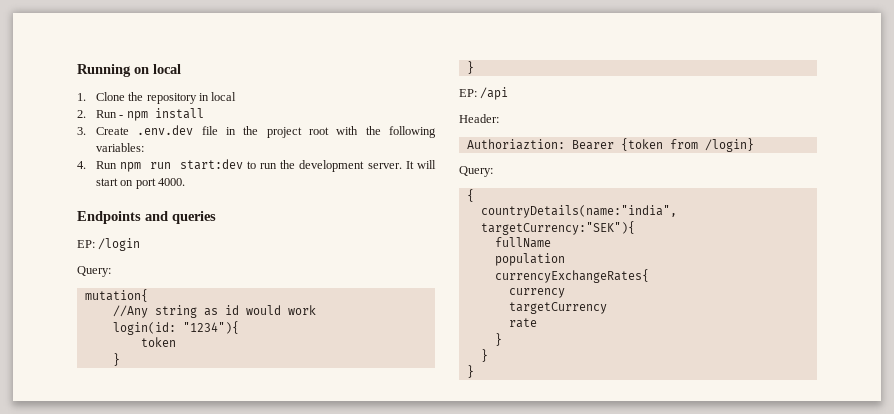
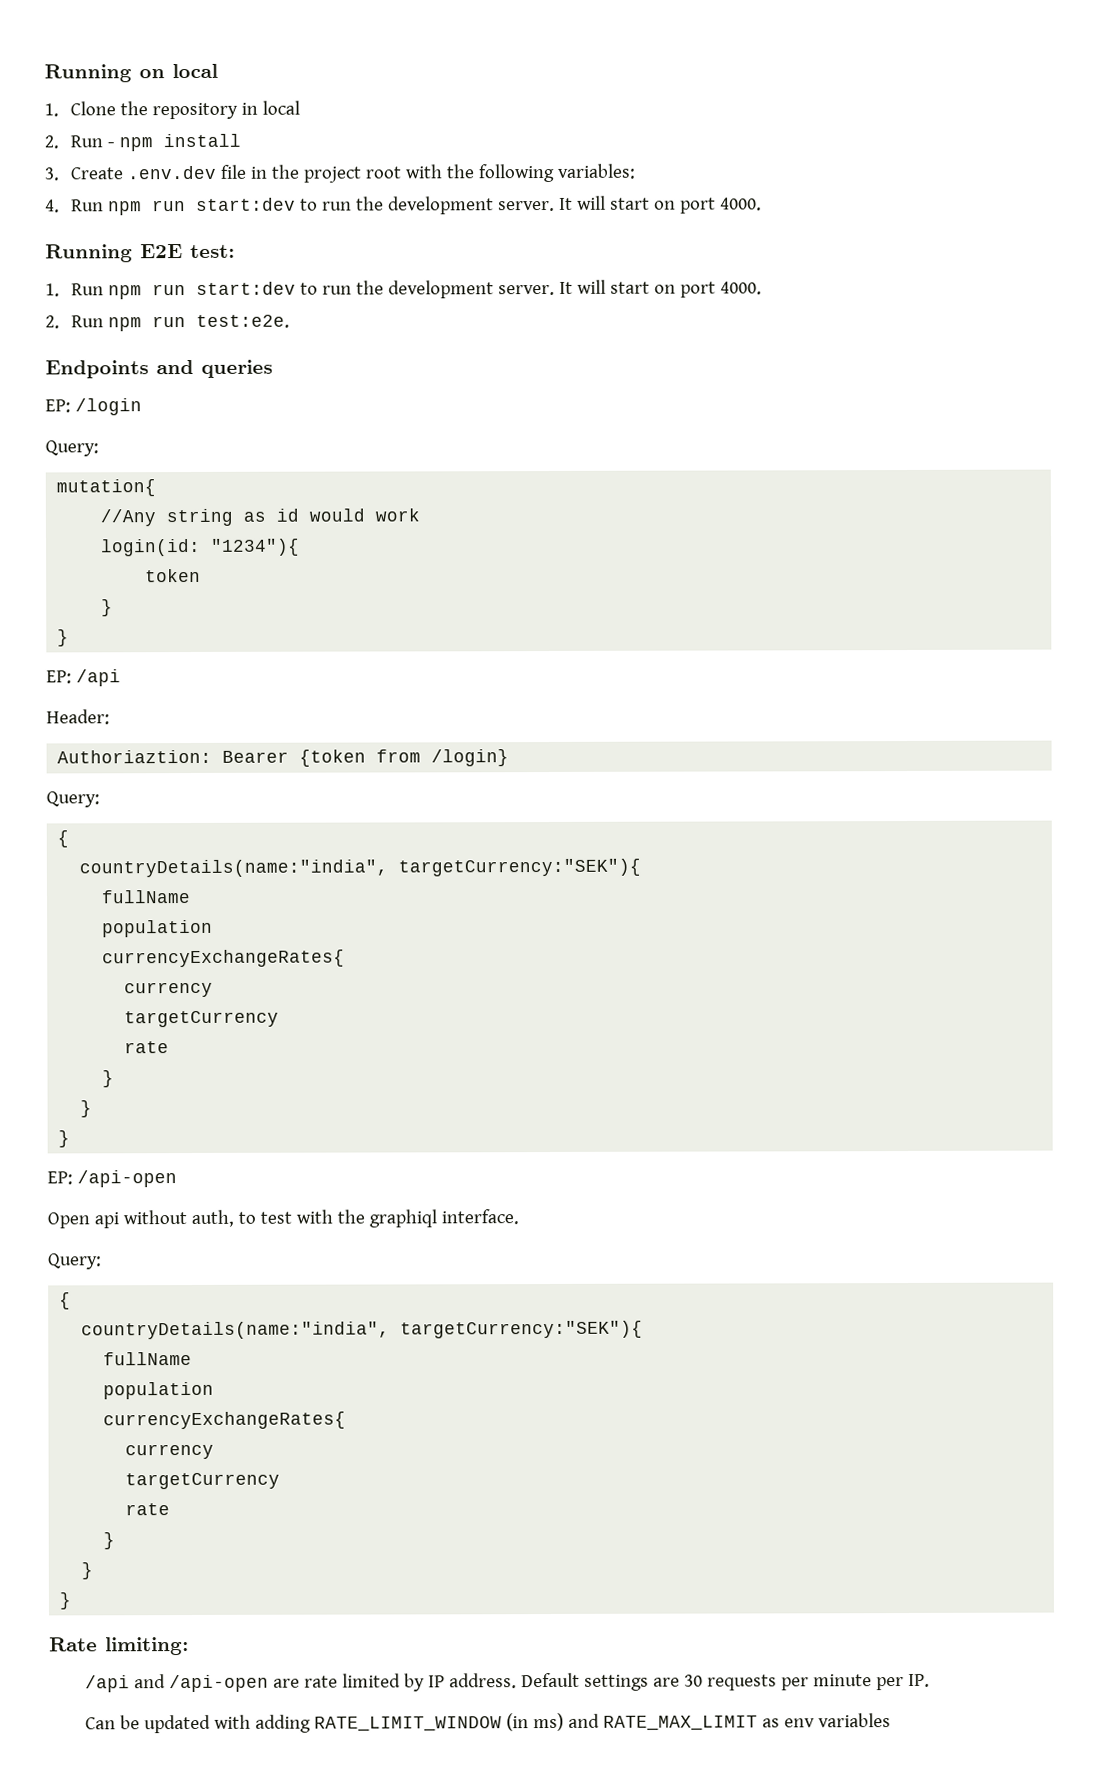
+ Running E2E test:
+ 1. Run npm run start:dev to run the development server. It will start on port 4000.
+ 2. Run npm run test:e2e.
+ EP: /api-open
+ Open api without auth, to test with the graphiql interface.
+ Query:
+ {
+ countryDetails(name:"india", targetCurrency:"SEK"){
+ fullName
+ population
+ currencyExchangeRates{
+ currency
+ targetCurrency
+ rate
+ }
+ }
+ }
+ Rate limiting:
+ /api and /api-open are rate limited by IP address. Default settings are 30 requests per minute per IP.
+ Can be updated with adding RATE_LIMIT_WINDOW (in ms) and RATE_MAX_LIMIT as env variables

